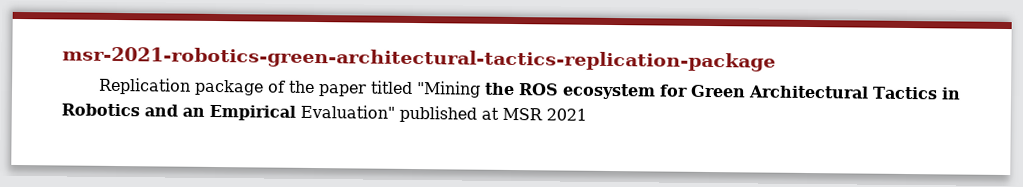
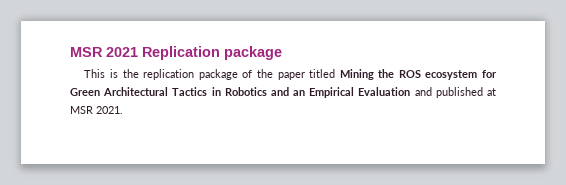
- msr-2021-robotics-green-architectural-tactics-replication-package
- Replication package of the paper titled "Mining the ROS ecosystem for Green Architectural Tactics in Robotics and an Empirical Evaluation" published at MSR 2021
+ MSR 2021 Replication package
+ This is the replication package of the paper titled Mining the ROS ecosystem for Green Architectural Tactics in Robotics and an Empirical Evaluation and published at MSR 2021.

